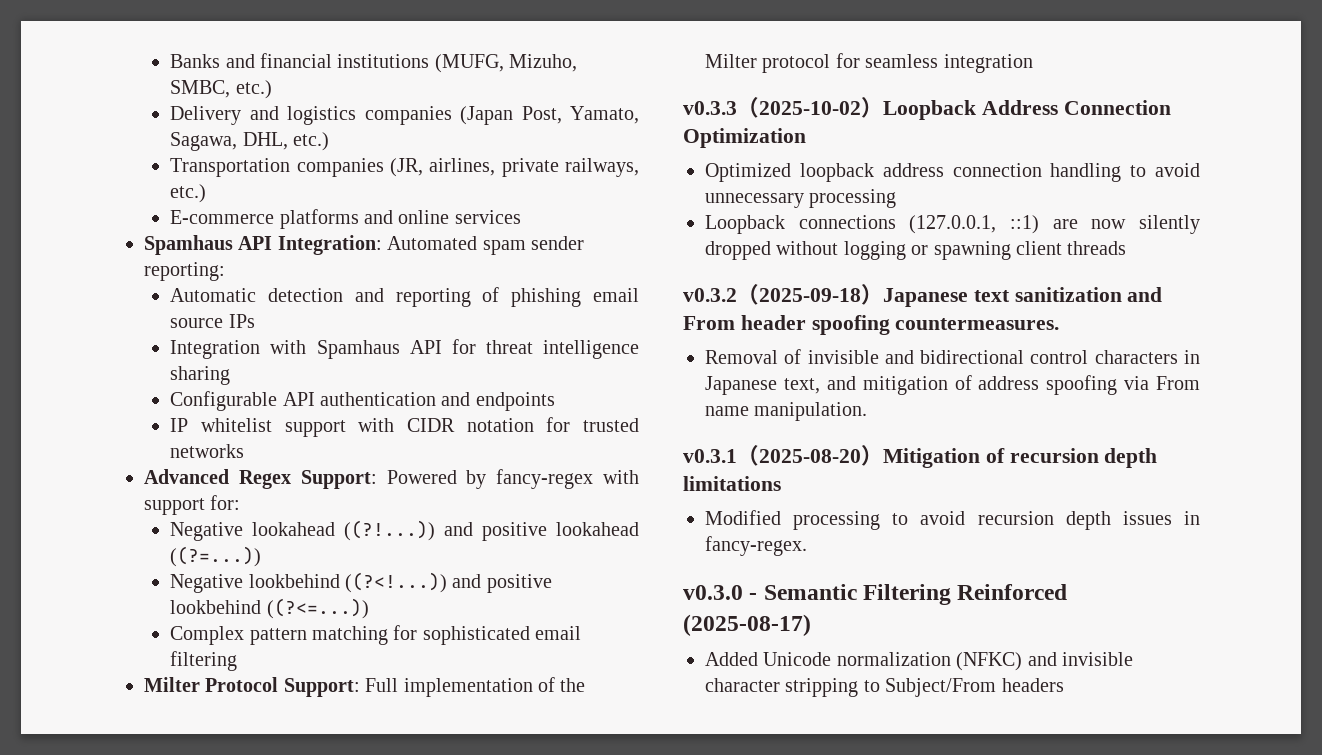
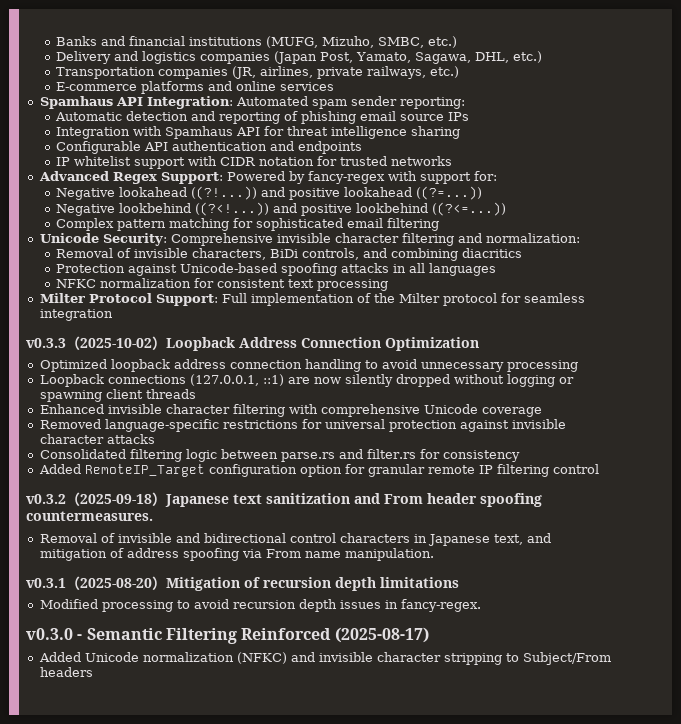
+ Unicode Security: Comprehensive invisible character filtering and normalization:
+ Removal of invisible characters, BiDi controls, and combining diacritics
+ Protection against Unicode-based spoofing attacks in all languages
+ NFKC normalization for consistent text processing
+ Enhanced invisible character filtering with comprehensive Unicode coverage
+ Removed language-specific restrictions for universal protection against invisible character attacks
+ Consolidated filtering logic between parse.rs and filter.rs for consistency
+ Added RemoteIP_Target configuration option for granular remote IP filtering control

